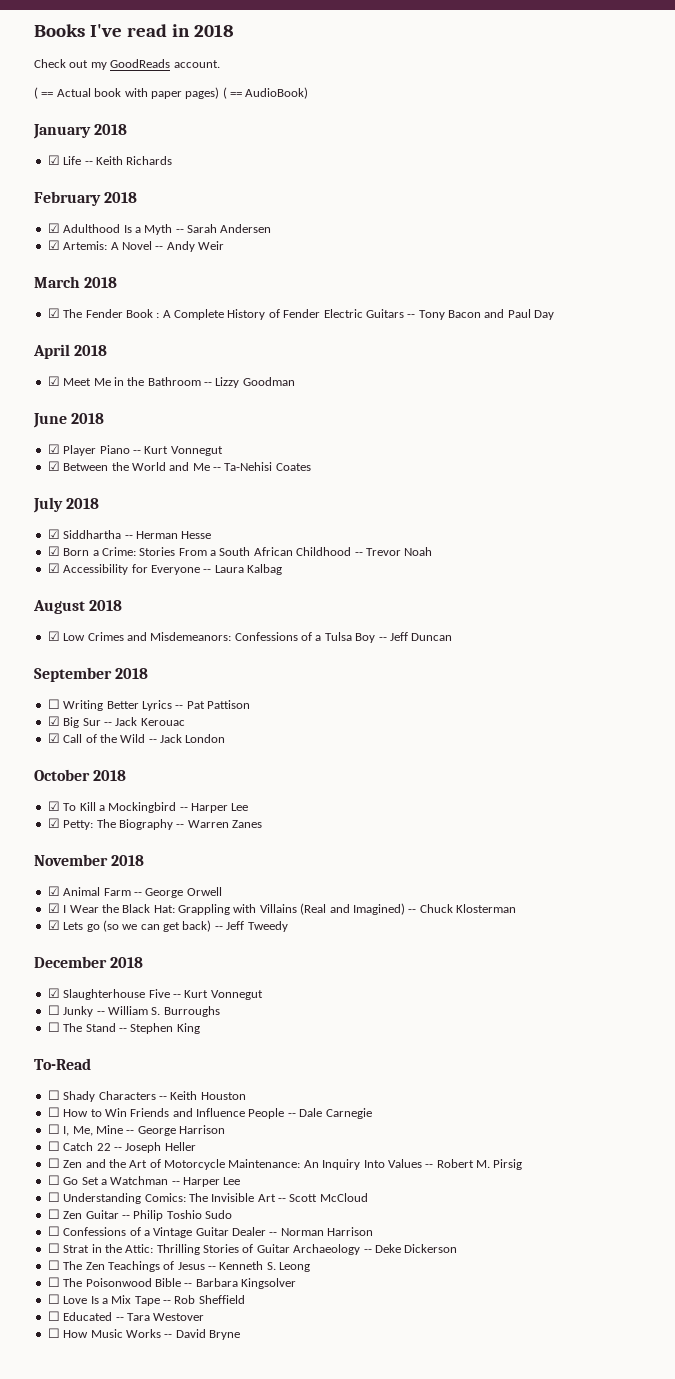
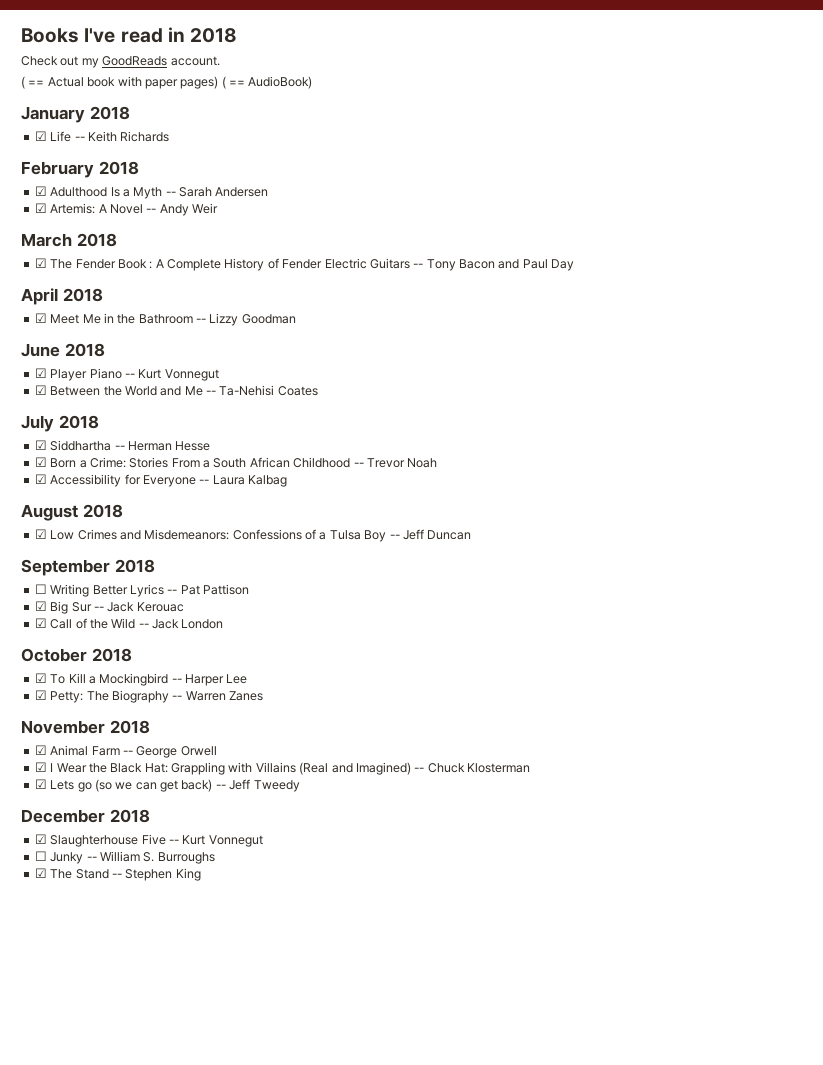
- ☐ The Stand -- Stephen King
+ ☑ The Stand -- Stephen King
- To-Read
- ☐ Shady Characters -- Keith Houston
- ☐ How to Win Friends and Influence People -- Dale Carnegie
- ☐ I, Me, Mine -- George Harrison
- ☐ Catch 22 -- Joseph Heller
- ☐ Zen and the Art of Motorcycle Maintenance: An Inquiry Into Values -- Robert M. Pirsig
- ☐ Go Set a Watchman -- Harper Lee
- ☐ Understanding Comics: The Invisible Art -- Scott McCloud
- ☐ Zen Guitar -- Philip Toshio Sudo
- ☐ Confessions of a Vintage Guitar Dealer -- Norman Harrison
- ☐ Strat in the Attic: Thrilling Stories of Guitar Archaeology -- Deke Dickerson
- ☐ The Zen Teachings of Jesus -- Kenneth S. Leong
- ☐ The Poisonwood Bible -- Barbara Kingsolver
- ☐ Love Is a Mix Tape -- Rob Sheffield
- ☐ Educated -- Tara Westover
- ☐ How Music Works -- David Bryne

